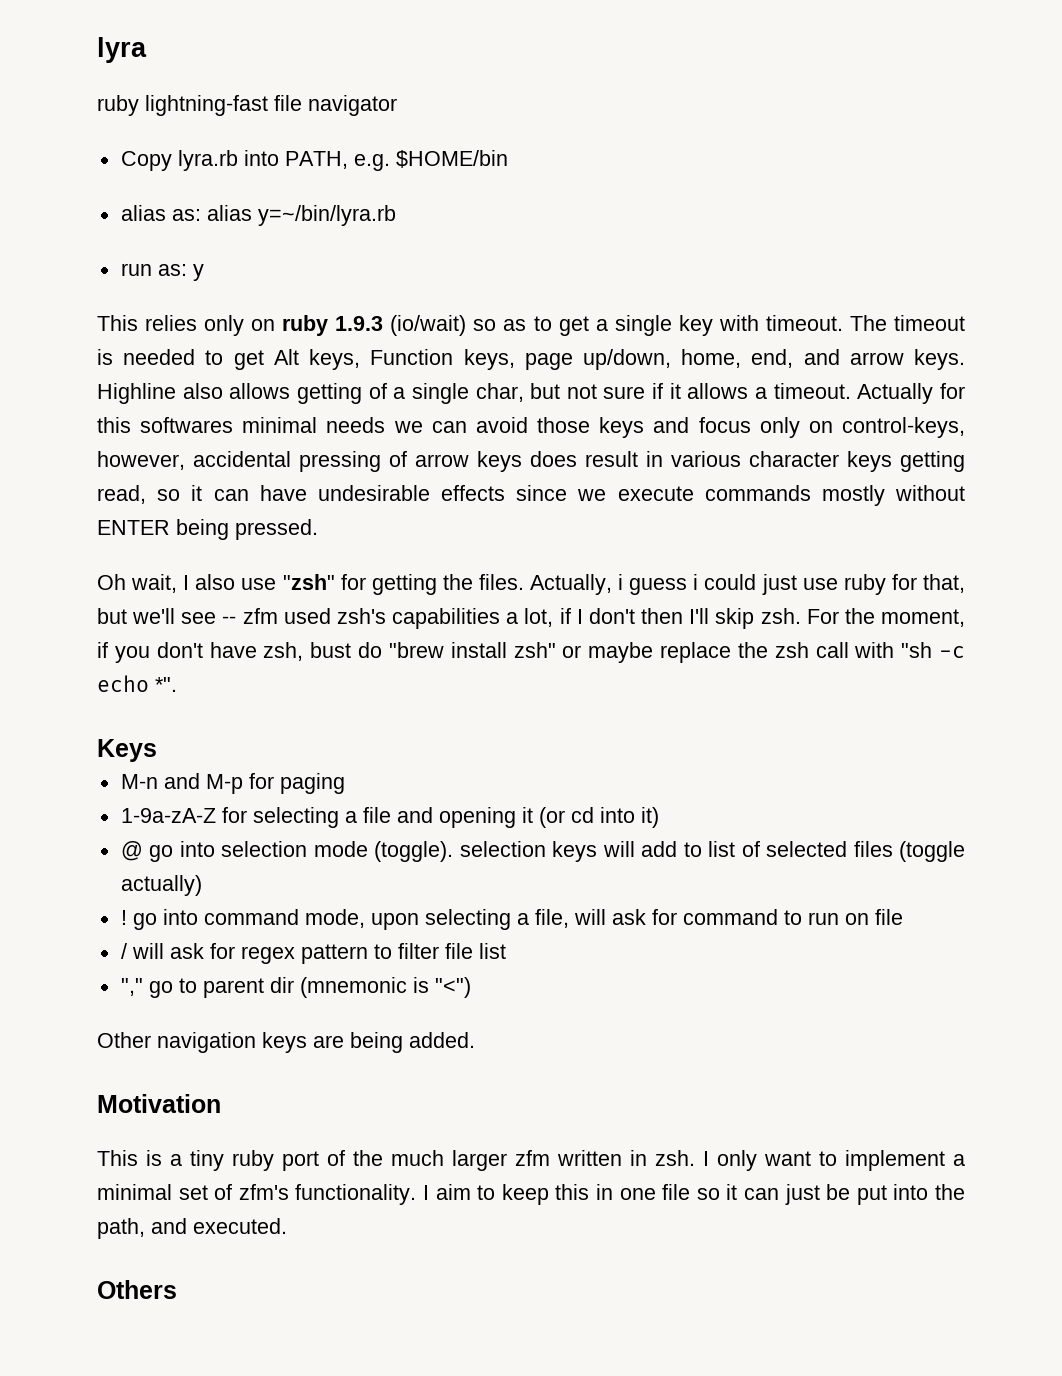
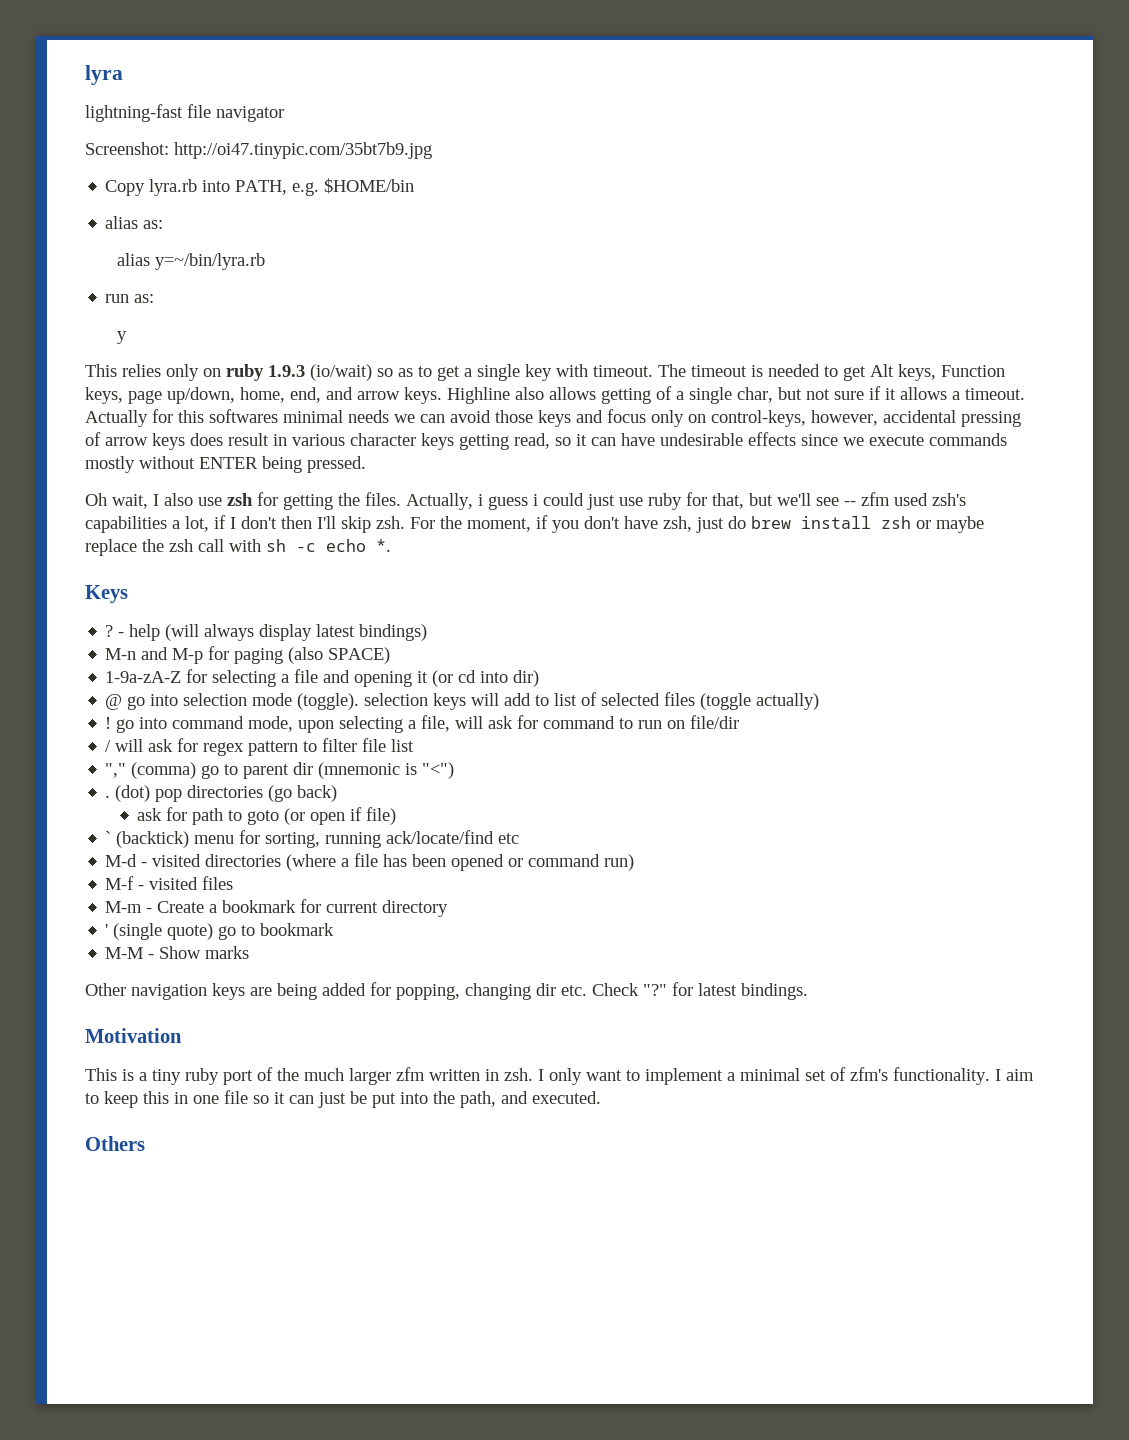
- ruby lightning-fast file navigator
+ lightning-fast file navigator
+ Screenshot: http://oi47.tinypic.com/35bt7b9.jpg
- alias as: alias y=~/bin/lyra.rb
+ alias as:
+ alias y=~/bin/lyra.rb
- run as: y
+ run as:
+ y
- Oh wait, I also use "zsh" for getting the files.
+ Oh wait, I also use zsh for getting the files.
- For the moment, if you don't have zsh, bust do "brew install zsh" or maybe replace the zsh call with "sh -c echo *".
+ For the moment, if you don't have zsh, just do brew install zsh or maybe replace the zsh call with sh -c echo *.
+ ? - help (will always display latest bindings)
- M-n and M-p for paging
+ M-n and M-p for paging (also SPACE)
- 1-9a-zA-Z for selecting a file and opening it (or cd into it)
+ 1-9a-zA-Z for selecting a file and opening it (or cd into dir)
- ! go into command mode, upon selecting a file, will ask for command to run on file
+ ! go into command mode, upon selecting a file, will ask for command to run on file/dir
- "," go to parent dir (mnemonic is "<")
+ "," (comma) go to parent dir (mnemonic is "<")
+ . (dot) pop directories (go back)
+ ask for path to goto (or open if file)
+ ` (backtick) menu for sorting, running ack/locate/find etc
+ M-d - visited directories (where a file has been opened or command run)
+ M-f - visited files
+ M-m - Create a bookmark for current directory
+ ' (single quote) go to bookmark
+ M-M - Show marks
- Other navigation keys are being added.
+ Other navigation keys are being added for popping, changing dir etc. Check "?" for latest bindings.

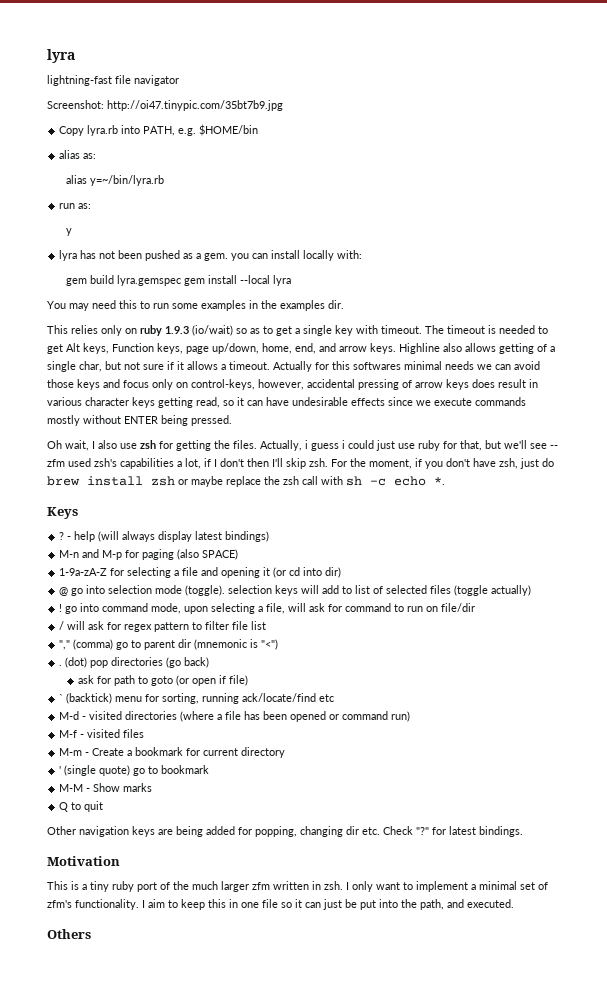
+ lyra has not been pushed as a gem. you can install locally with:
+ gem build lyra.gemspec gem install --local lyra
+ You may need this to run some examples in the examples dir.
+ Q to quit

